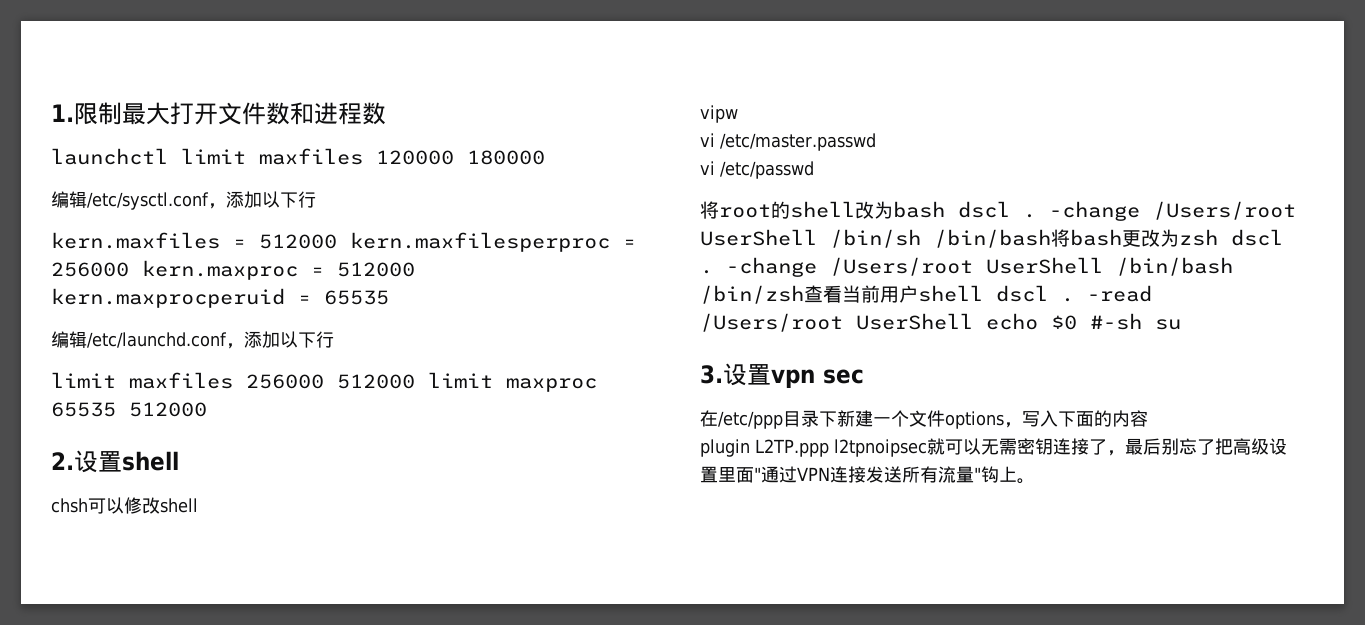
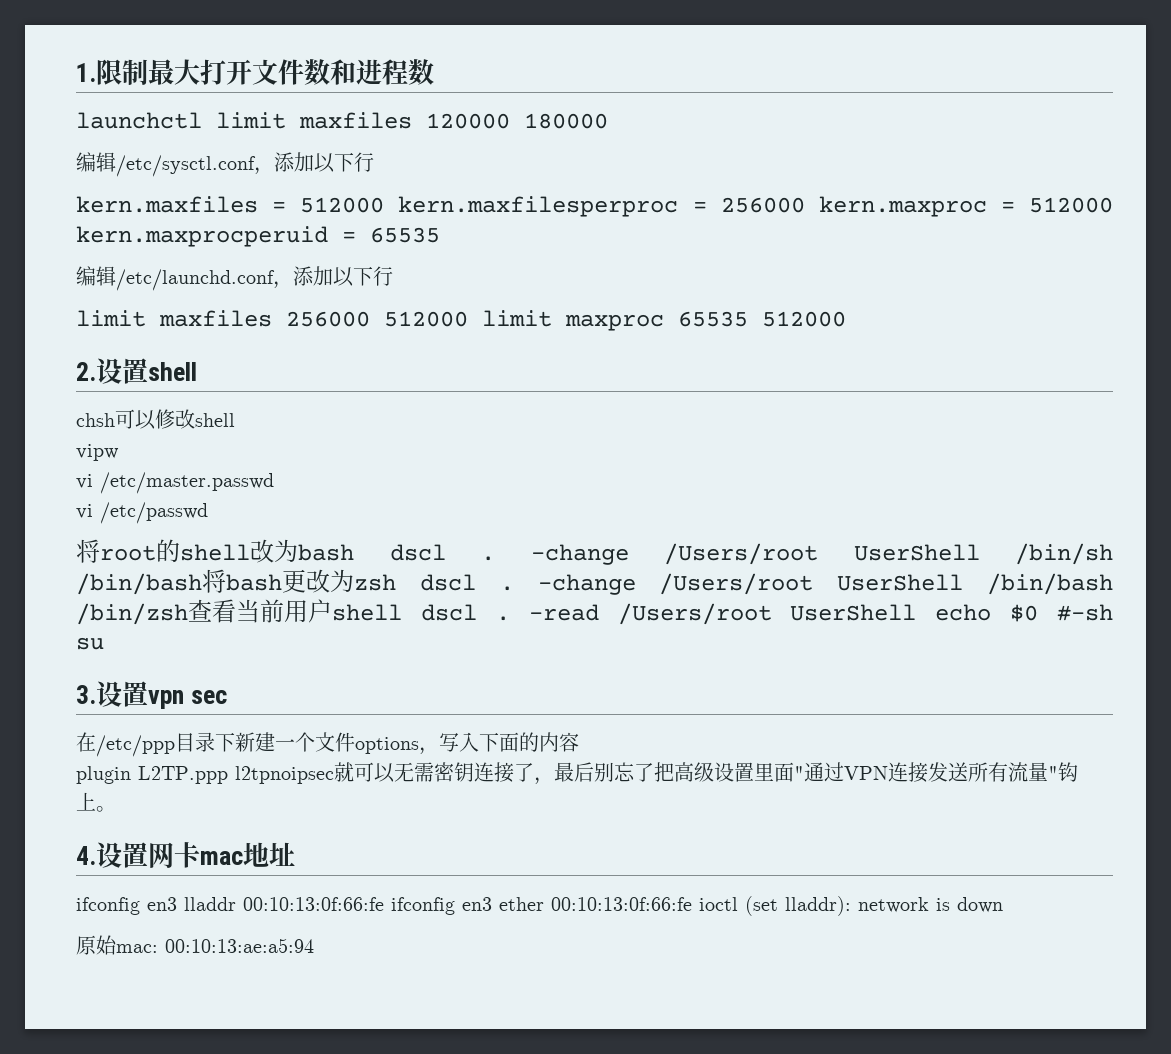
+ 4.设置网卡mac地址
+ ifconfig en3 lladdr 00:10:13:0f:66:fe ifconfig en3 ether 00:10:13:0f:66:fe ioctl (set lladdr): network is down
+ 原始mac: 00:10:13:ae:a5:94

